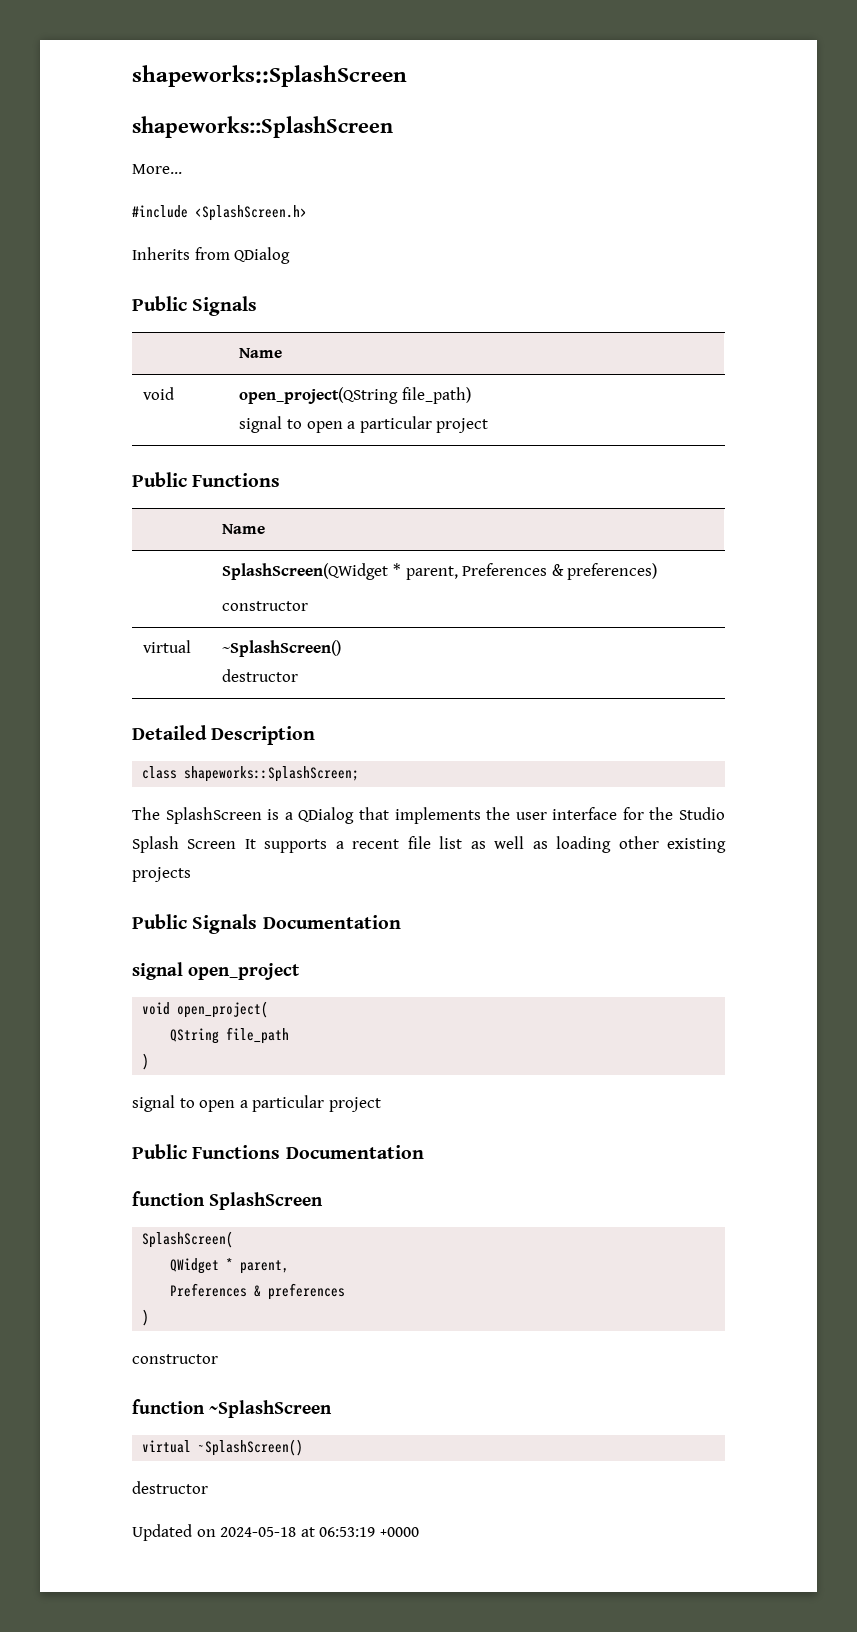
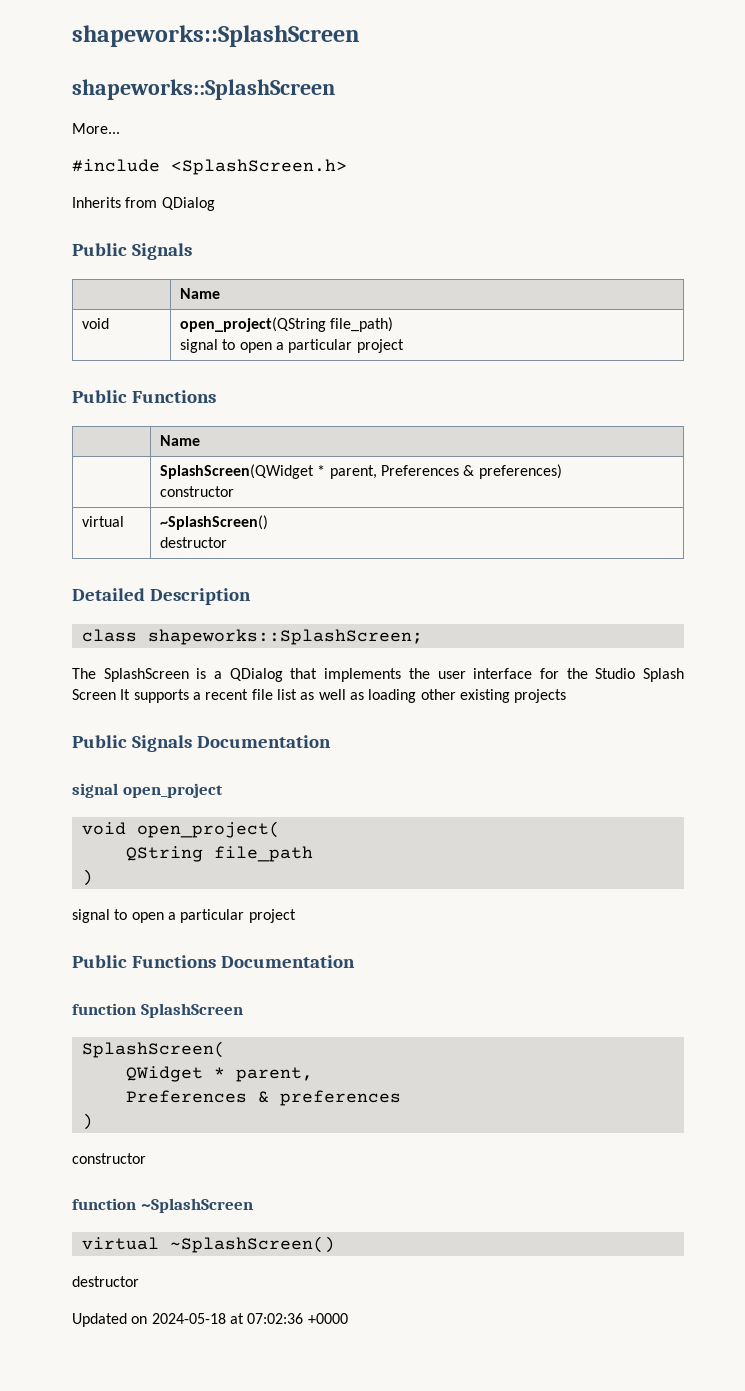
- Updated on 2024-05-18 at 06:53:19 +0000
+ Updated on 2024-05-18 at 07:02:36 +0000

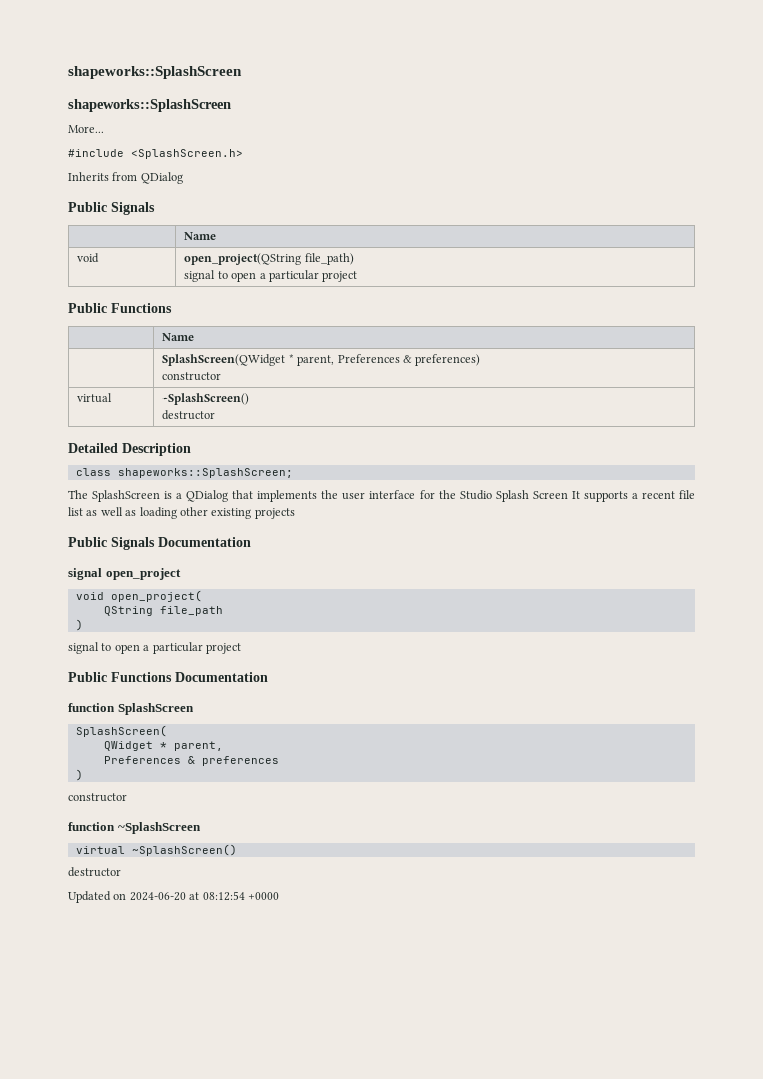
- Updated on 2024-05-18 at 07:02:36 +0000
+ Updated on 2024-06-20 at 08:12:54 +0000

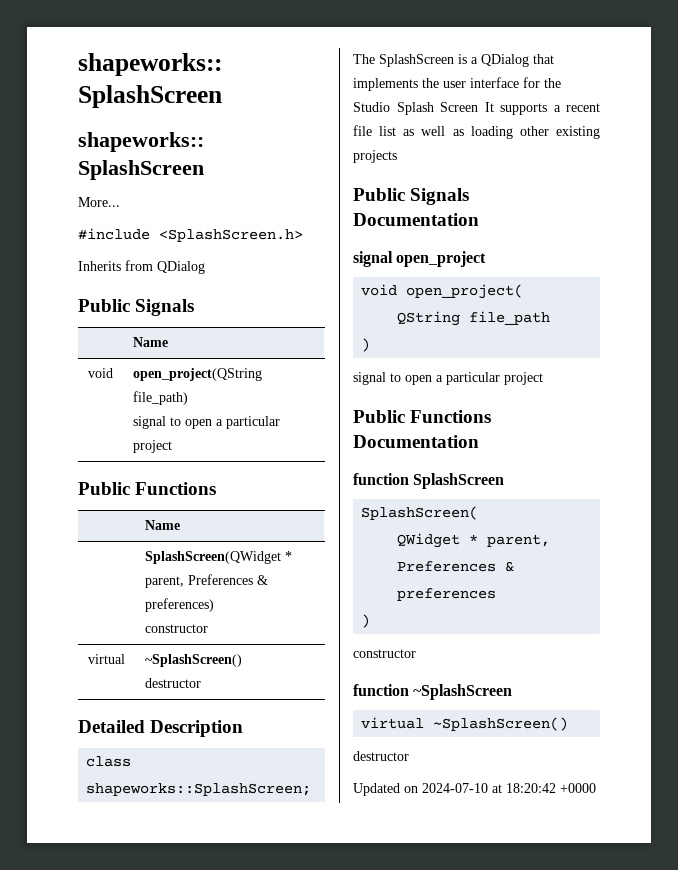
- Updated on 2024-06-20 at 08:12:54 +0000
+ Updated on 2024-07-10 at 18:20:42 +0000

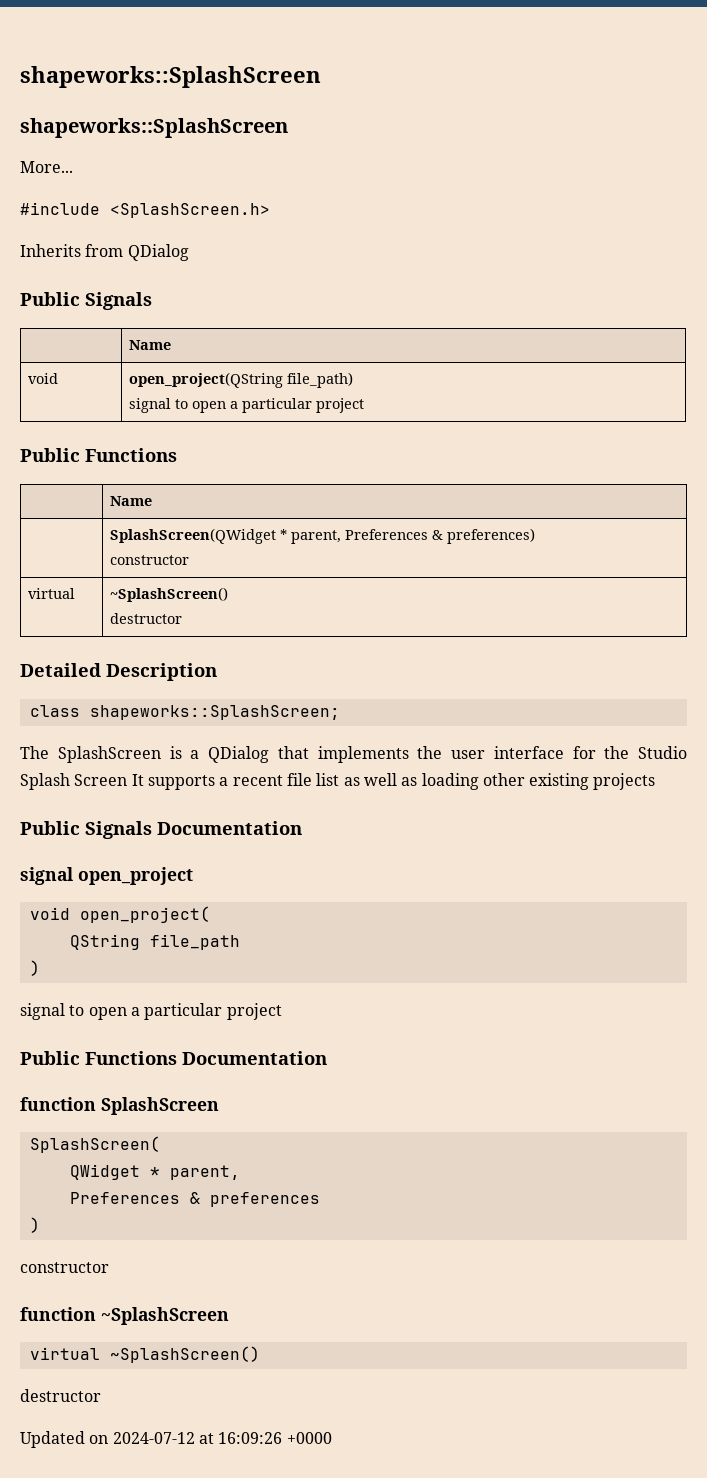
- Updated on 2024-07-10 at 18:20:42 +0000
+ Updated on 2024-07-12 at 16:09:26 +0000

